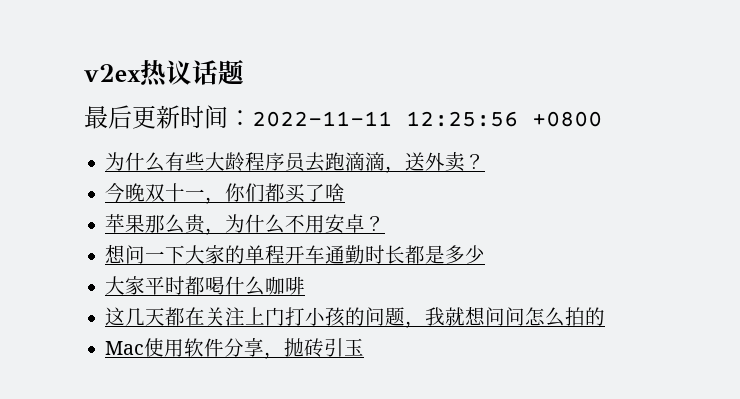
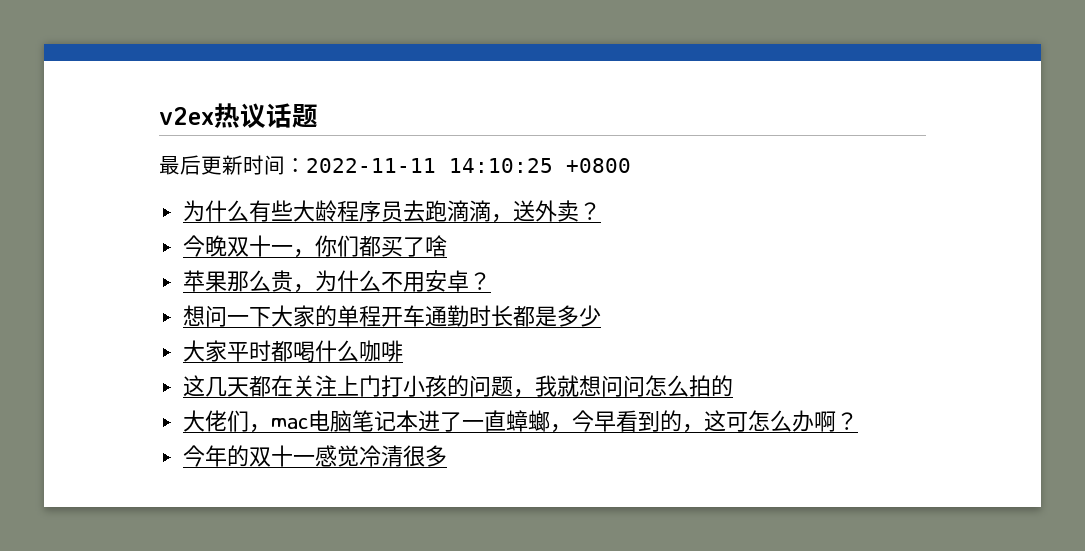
- 最后更新时间：2022-11-11 12:25:56 +0800
+ 最后更新时间：2022-11-11 14:10:25 +0800
- Mac使用软件分享，抛砖引玉
+ 大佬们，mac电脑笔记本进了一直蟑螂，今早看到的，这可怎么办啊？
+ 今年的双十一感觉冷清很多

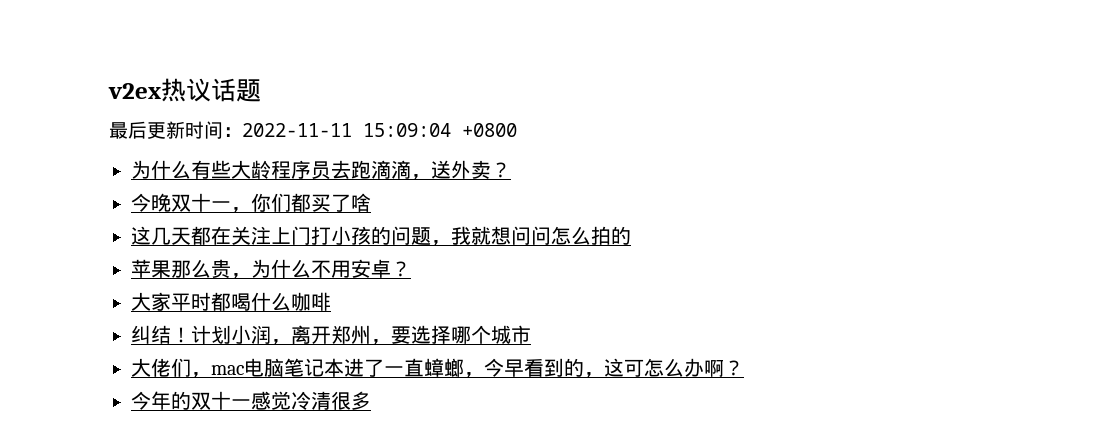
- 最后更新时间：2022-11-11 14:10:25 +0800
+ 最后更新时间：2022-11-11 15:09:04 +0800
- 苹果那么贵，为什么不用安卓？
- 想问一下大家的单程开车通勤时长都是多少
- 大家平时都喝什么咖啡
+ 苹果那么贵，为什么不用安卓？
+ 大家平时都喝什么咖啡
+ 纠结！计划小润，离开郑州，要选择哪个城市

